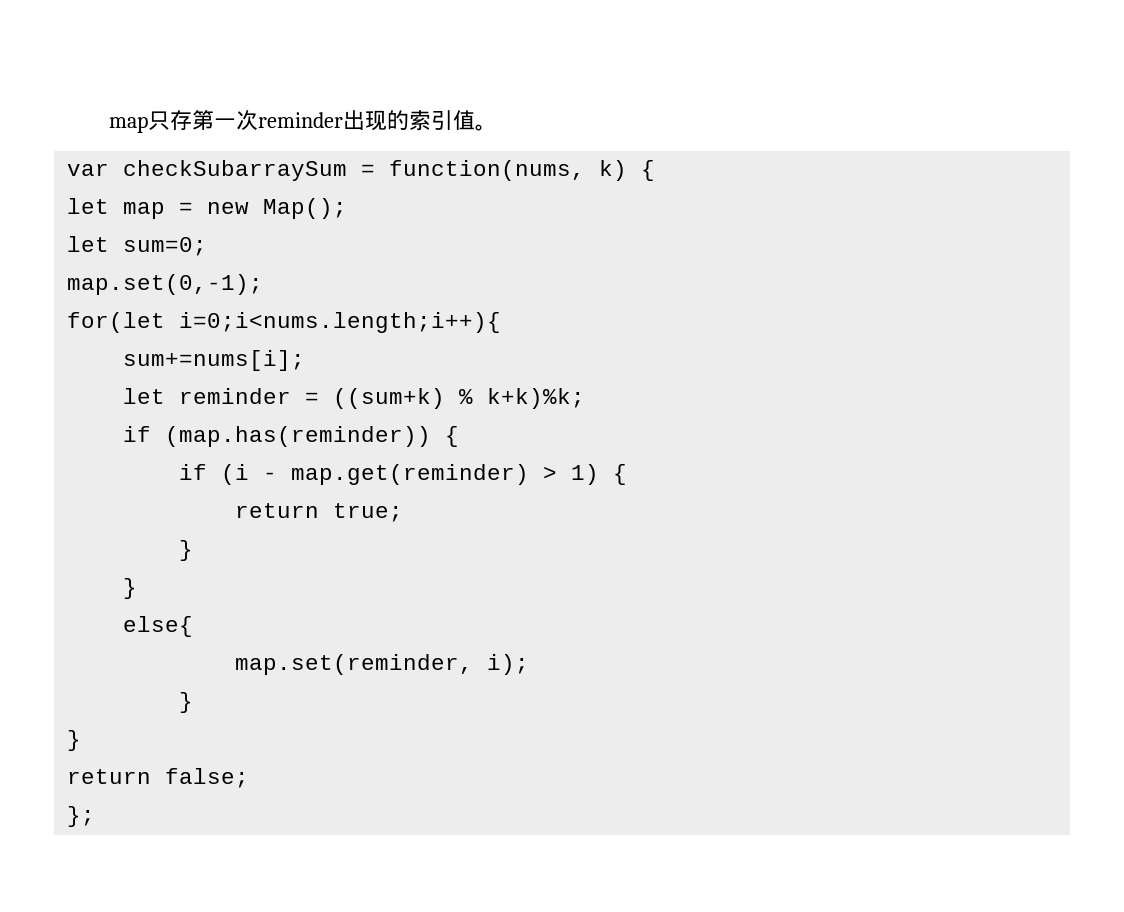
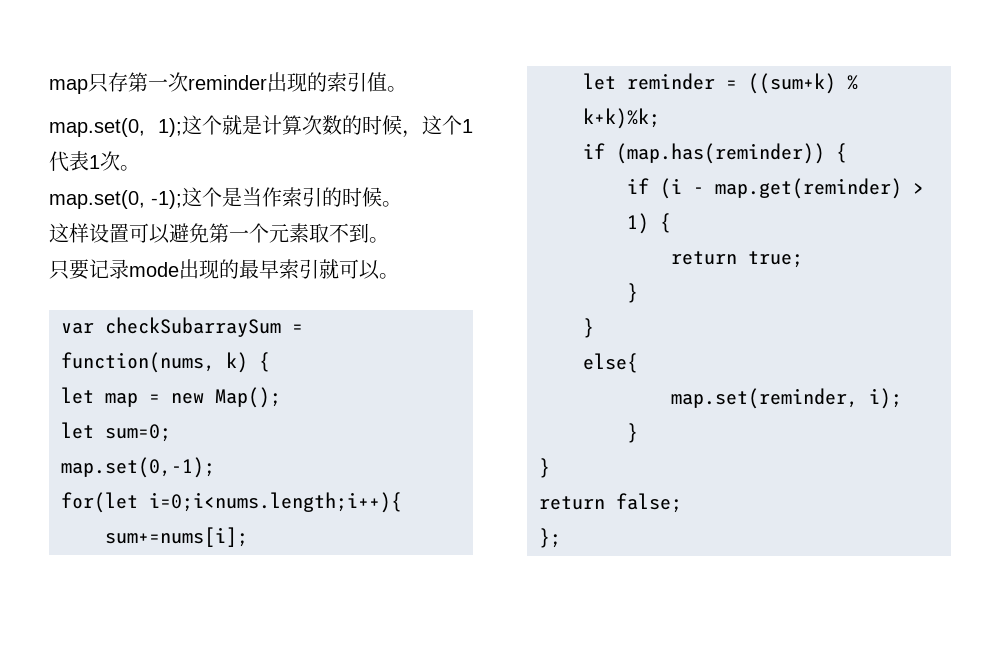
+ map.set(0, 1);这个就是计算次数的时候，这个1代表1次。
+ map.set(0, -1);这个是当作索引的时候。
+ 这样设置可以避免第一个元素取不到。
+ 只要记录mode出现的最早索引就可以。

